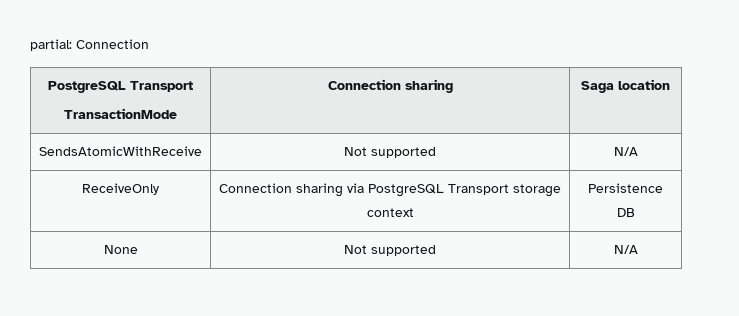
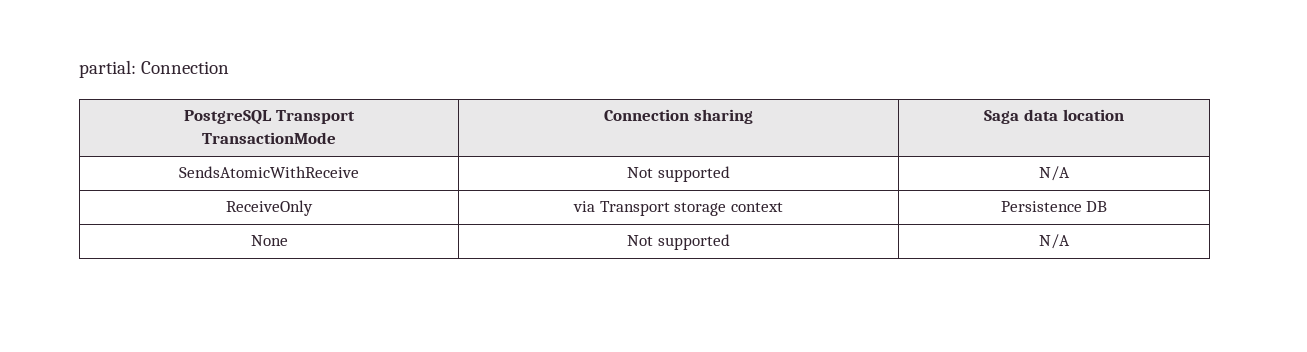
  partial: Connection
  PostgreSQL Transport
- TransactionMode | Connection sharing | Saga location
+ TransactionMode | Connection sharing | Saga data location
- ReceiveOnly | Connection sharing via PostgreSQL Transport storage context | Persistence DB
+ ReceiveOnly | via Transport storage context | Persistence DB

